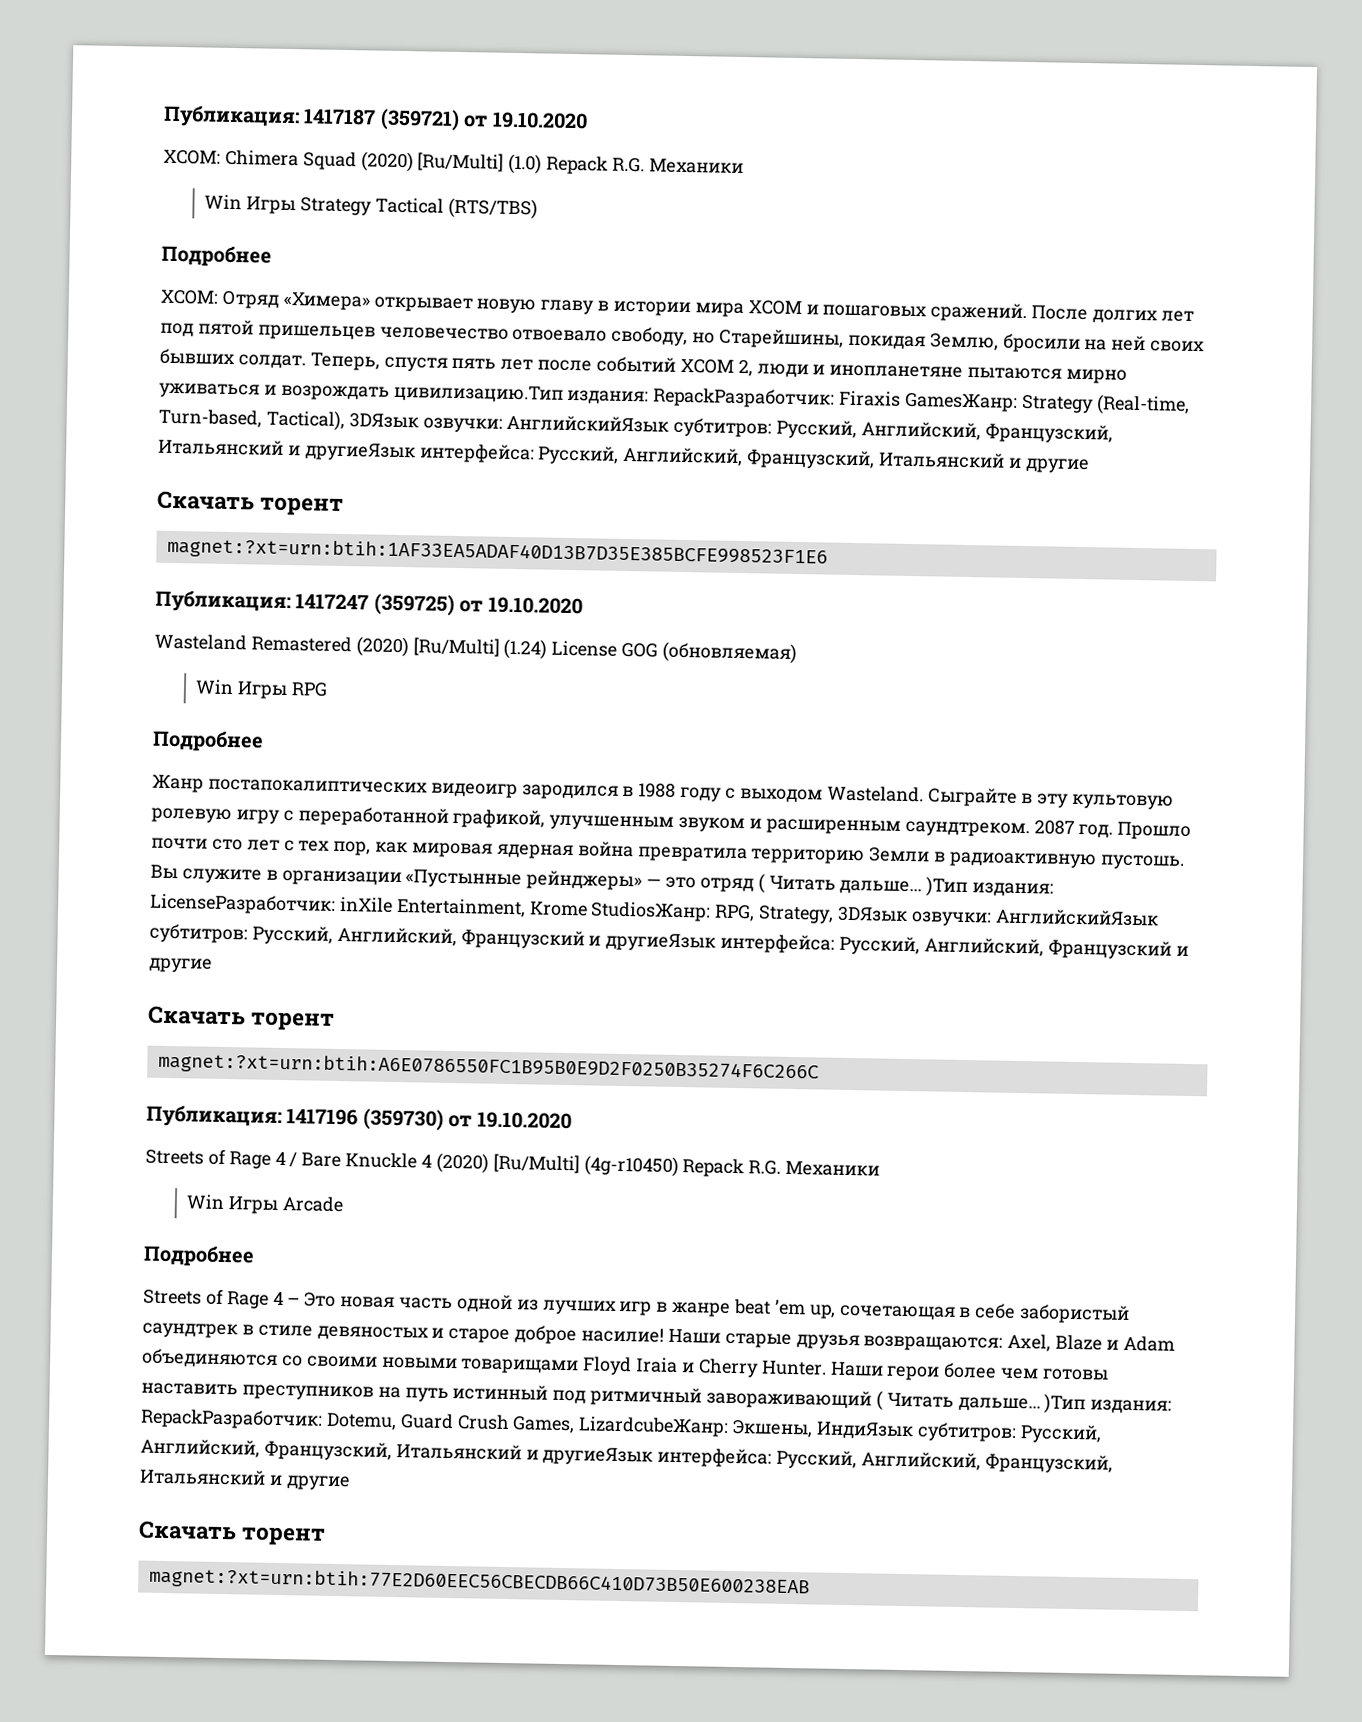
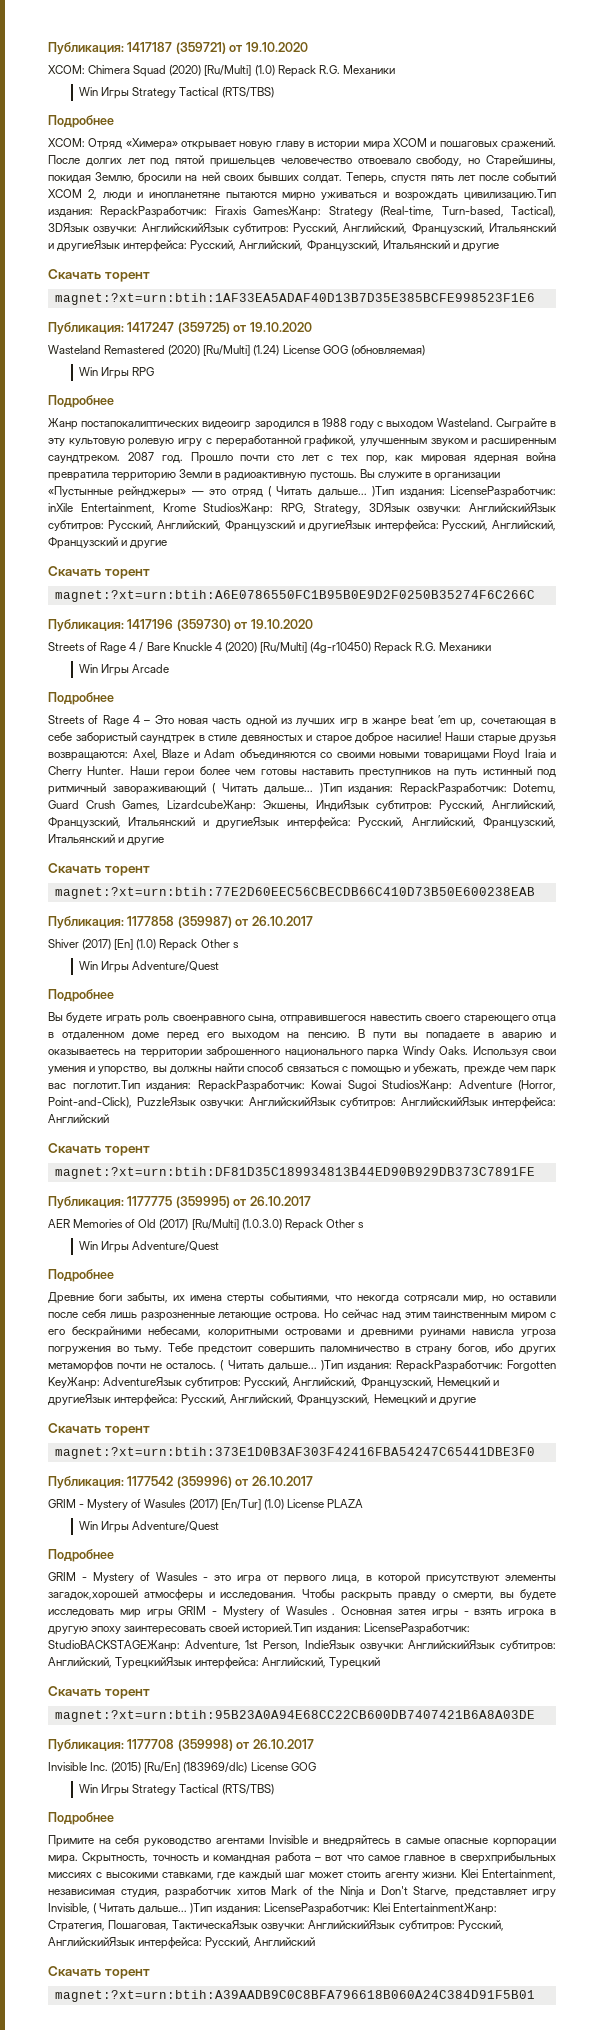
+ Публикация: 1177858 (359987) от 26.10.2017
+ Shiver (2017) [En] (1.0) Repack Other s
+ Win Игры Adventure/Quest
+ Подробнее
+ Вы будете играть роль своенравного сына, отправившегося навестить своего стареющего отца в отдаленном доме перед его выходом на пенсию. В пути вы попадаете в аварию и оказываетесь на территории заброшенного национального парка Windy Oaks. Используя свои умения и упорство, вы должны найти способ связаться с помощью и убежать, прежде чем парк вас поглотит.Тип издания: RepackРазработчик: Kowai Sugoi StudiosЖанр: Adventure (Horror, Point-and-Click), PuzzleЯзык озвучки: АнглийскийЯзык субтитров: АнглийскийЯзык интерфейса: Английский
+ Скачать торент
+ magnet:?xt=urn:btih:DF81D35C189934813B44ED90B929DB373C7891FE
+ Публикация: 1177775 (359995) от 26.10.2017
+ AER Memories of Old (2017) [Ru/Multi] (1.0.3.0) Repack Other s
+ Win Игры Adventure/Quest
+ Подробнее
+ Древние боги забыты, их имена стерты событиями, что некогда сотрясали мир, но оставили после себя лишь разрозненные летающие острова. Но сейчас над этим таинственным миром с его бескрайними небесами, колоритными островами и древними руинами нависла угроза погружения во тьму. Тебе предстоит совершить паломничество в страну богов, ибо других метаморфов почти не осталось. ( Читать дальше... )Тип издания: RepackРазработчик: Forgotten KeyЖанр: AdventureЯзык субтитров: Русский, Английский, Французский, Немецкий и другиеЯзык интерфейса: Русский, Английский, Французский, Немецкий и другие
+ Скачать торент
+ magnet:?xt=urn:btih:373E1D0B3AF303F42416FBA54247C65441DBE3F0
+ Публикация: 1177542 (359996) от 26.10.2017
+ GRIM - Mystery of Wasules (2017) [En/Tur] (1.0) License PLAZA
+ Win Игры Adventure/Quest
+ Подробнее
+ GRIM - Mystery of Wasules - это игра от первого лица, в которой присутствуют элементы загадок,хорошей атмосферы и исследования. Чтобы раскрыть правду о смерти, вы будете исследовать мир игры GRIM - Mystery of Wasules . Основная затея игры - взять игрока в другую эпоху заинтересовать своей историей.Тип издания: LicenseРазработчик: StudioBACKSTAGEЖанр: Adventure, 1st Person, IndieЯзык озвучки: АнглийскийЯзык субтитров: Английский, ТурецкийЯзык интерфейса: Английский, Турецкий
+ Скачать торент
+ magnet:?xt=urn:btih:95B23A0A94E68CC22CB600DB7407421B6A8A03DE
+ Публикация: 1177708 (359998) от 26.10.2017
+ Invisible Inc. (2015) [Ru/En] (183969/dlc) License GOG
+ Win Игры Strategy Tactical (RTS/TBS)
+ Подробнее
+ Примите на себя руководство агентами Invisible и внедряйтесь в самые опасные корпорации мира. Скрытность, точность и командная работа – вот что самое главное в сверхприбыльных миссиях с высокими ставками, где каждый шаг может стоить агенту жизни. Klei Entertainment, независимая студия, разработчик хитов Mark of the Ninja и Don't Starve, представляет игру Invisible, ( Читать дальше... )Тип издания: LicenseРазработчик: Klei EntertainmentЖанр: Стратегия, Пошаговая, ТактическаЯзык озвучки: АнглийскийЯзык субтитров: Русский, АнглийскийЯзык интерфейса: Русский, Английский
+ Скачать торент
+ magnet:?xt=urn:btih:A39AADB9C0C8BFA796618B060A24C384D91F5B01

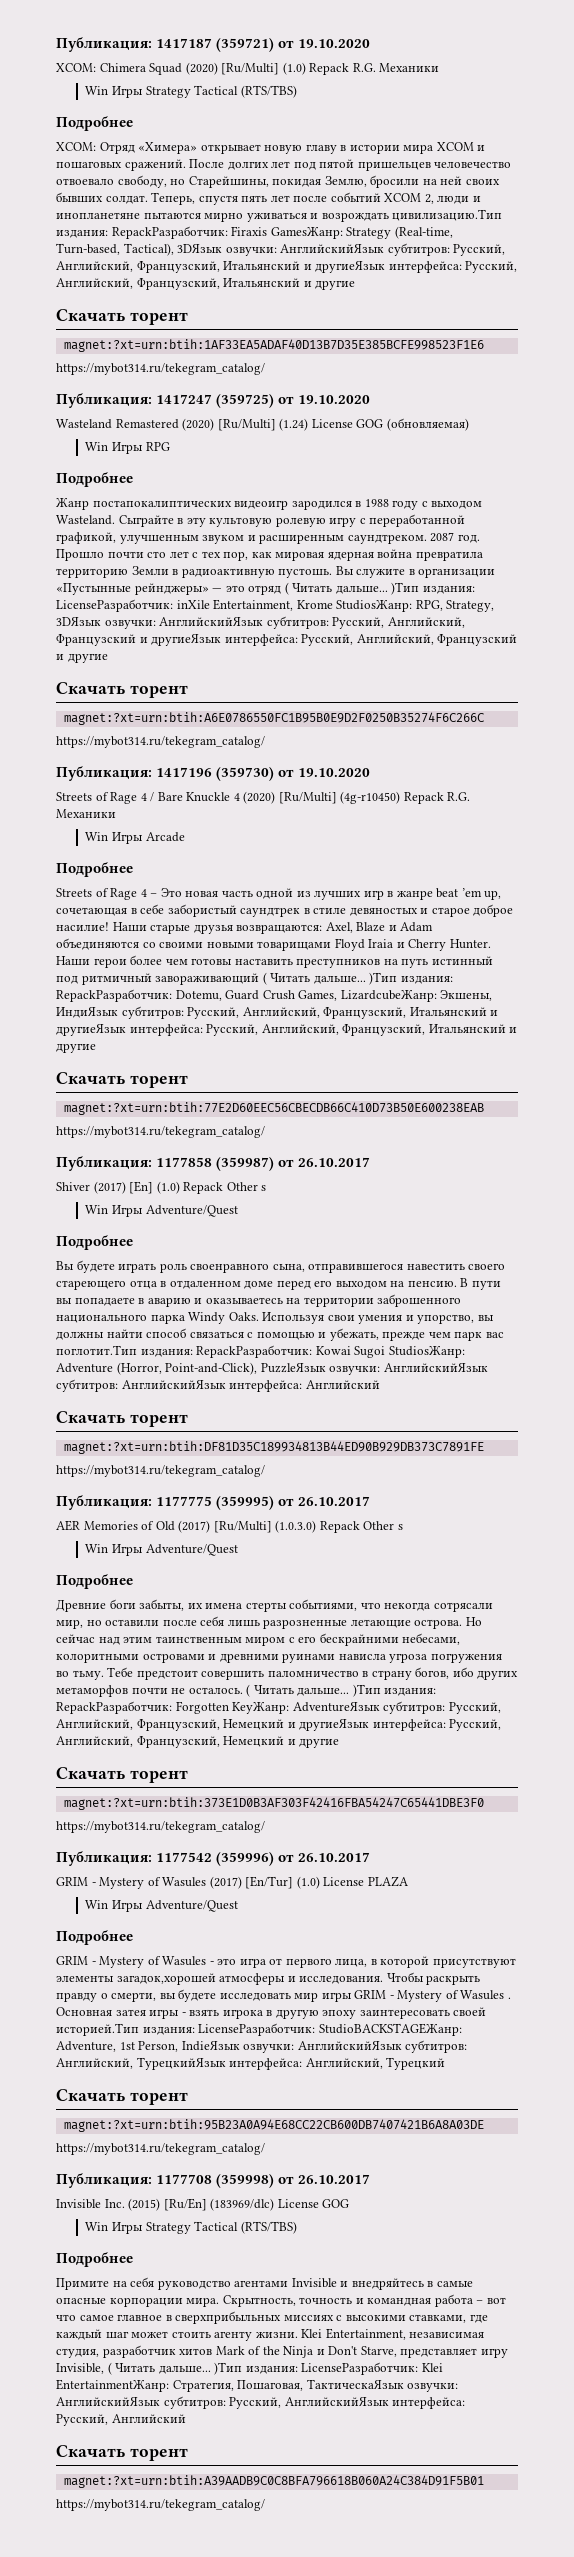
  magnet:?xt=urn:btih:1AF33EA5ADAF40D13B7D35E385BCFE998523F1E6
+ https://mybot314.ru/tekegram_catalog/
  magnet:?xt=urn:btih:A6E0786550FC1B95B0E9D2F0250B35274F6C266C
+ https://mybot314.ru/tekegram_catalog/
  magnet:?xt=urn:btih:77E2D60EEC56CBECDB66C410D73B50E600238EAB
+ https://mybot314.ru/tekegram_catalog/
  magnet:?xt=urn:btih:DF81D35C189934813B44ED90B929DB373C7891FE
+ https://mybot314.ru/tekegram_catalog/
  magnet:?xt=urn:btih:373E1D0B3AF303F42416FBA54247C65441DBE3F0
+ https://mybot314.ru/tekegram_catalog/
  magnet:?xt=urn:btih:95B23A0A94E68CC22CB600DB7407421B6A8A03DE
+ https://mybot314.ru/tekegram_catalog/
  magnet:?xt=urn:btih:A39AADB9C0C8BFA796618B060A24C384D91F5B01
+ https://mybot314.ru/tekegram_catalog/

